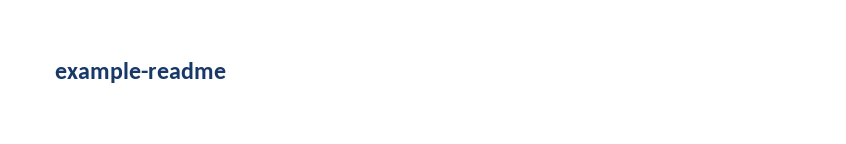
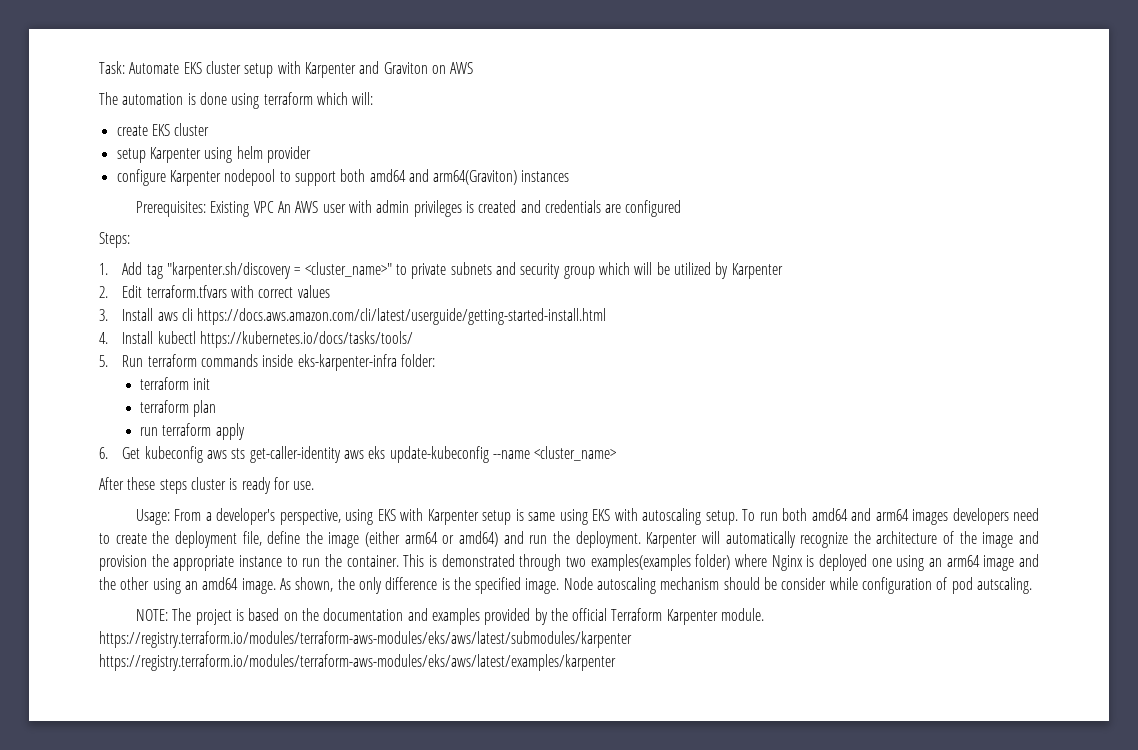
- example-readme
+ Task: Automate EKS cluster setup with Karpenter and Graviton on AWS
+ The automation is done using terraform which will:
+ create EKS cluster
+ setup Karpenter using helm provider
+ configure Karpenter nodepool to support both amd64 and arm64(Graviton) instances
+ Prerequisites: Existing VPC An AWS user with admin privileges is created and credentials are configured
+ Steps:
+ 1. Add tag "karpenter.sh/discovery = <cluster_name>" to private subnets and security group which will be utilized by Karpenter
+ 2. Edit terraform.tfvars with correct values
+ 3. Install aws cli https://docs.aws.amazon.com/cli/latest/userguide/getting-started-install.html
+ 4. Install kubectl https://kubernetes.io/docs/tasks/tools/
+ 5. Run terraform commands inside eks-karpenter-infra folder:
+ terraform init
+ terraform plan
+ run terraform apply
+ 6. Get kubeconfig aws sts get-caller-identity aws eks update-kubeconfig --name <cluster_name>
+ After these steps cluster is ready for use.
+ Usage: From a developer's perspective, using EKS with Karpenter setup is same using EKS with autoscaling setup. To run both amd64 and arm64 images developers need to create the deployment file, define the image (either arm64 or amd64) and run the deployment. Karpenter will automatically recognize the architecture of the image and provision the appropriate instance to run the container. This is demonstrated through two examples(examples folder) where Nginx is deployed one using an arm64 image and the other using an amd64 image. As shown, the only difference is the specified image. Node autoscaling mechanism should be consider while configuration of pod autscaling.
+ NOTE: The project is based on the documentation and examples provided by the official Terraform Karpenter module. https://registry.terraform.io/modules/terraform-aws-modules/eks/aws/latest/submodules/karpenter https://registry.terraform.io/modules/terraform-aws-modules/eks/aws/latest/examples/karpenter

